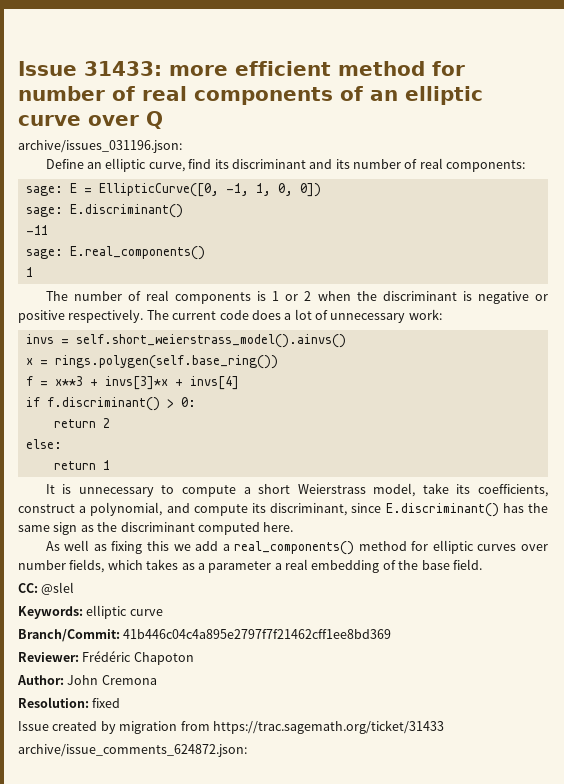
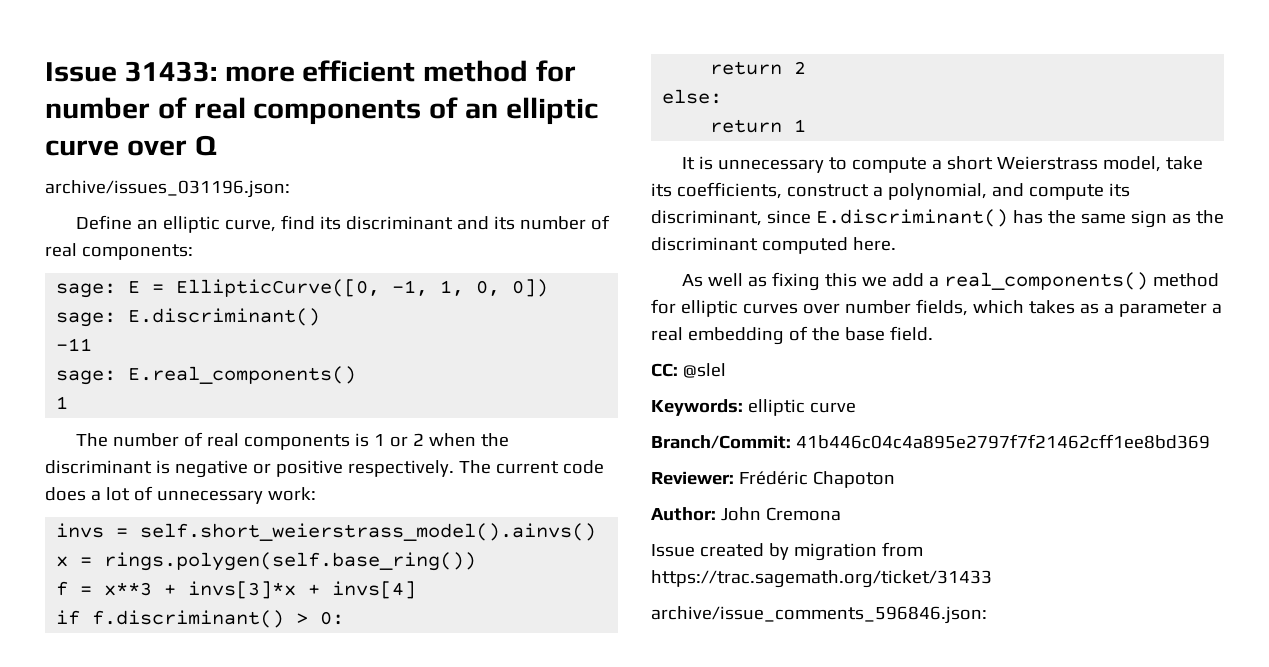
- Resolution: fixed
- archive/issue_comments_624872.json:
+ archive/issue_comments_596846.json:

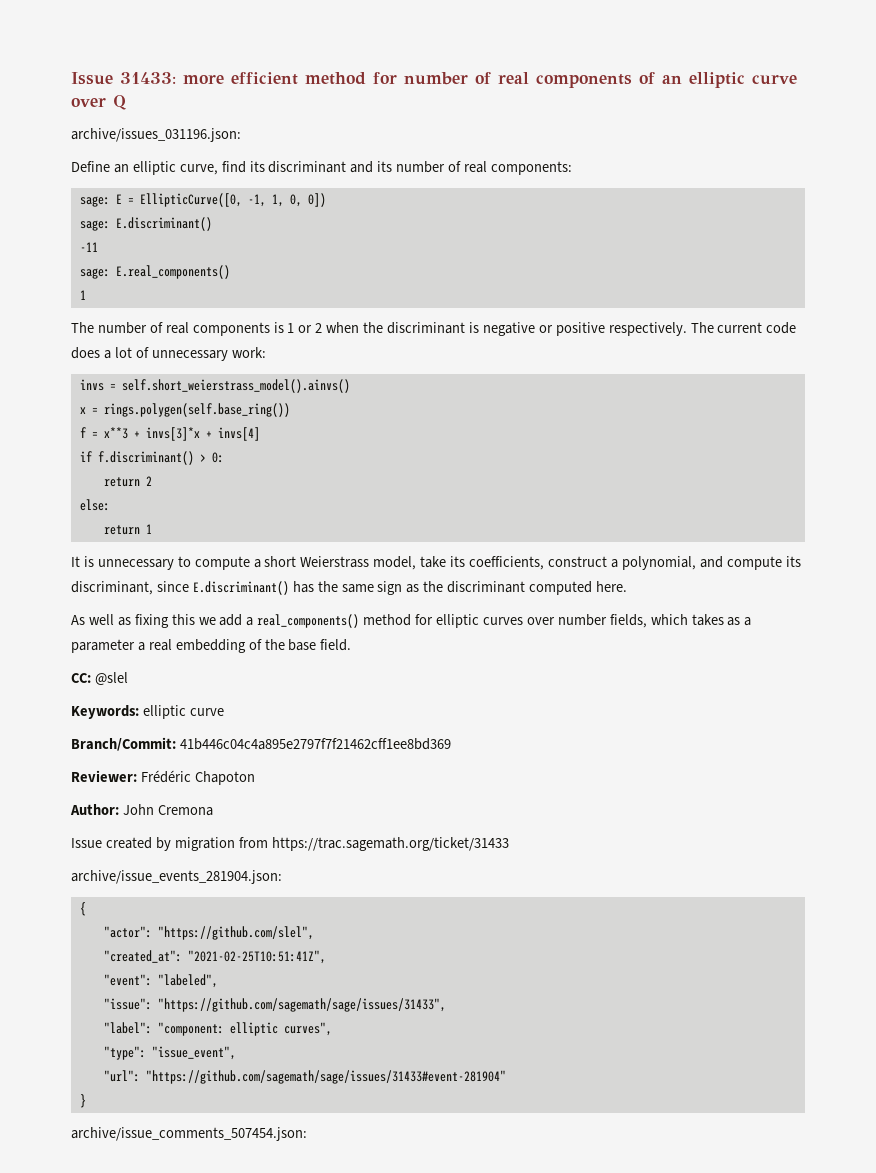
- archive/issue_comments_596846.json:
+ archive/issue_events_281904.json:
+ {
+ "actor": "https://github.com/slel",
+ "created_at": "2021-02-25T10:51:41Z",
+ "event": "labeled",
+ "issue": "https://github.com/sagemath/sage/issues/31433",
+ "label": "component: elliptic curves",
+ "type": "issue_event",
+ "url": "https://github.com/sagemath/sage/issues/31433#event-281904"
+ }
+ archive/issue_comments_507454.json:

